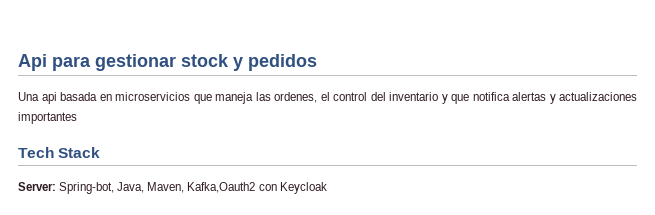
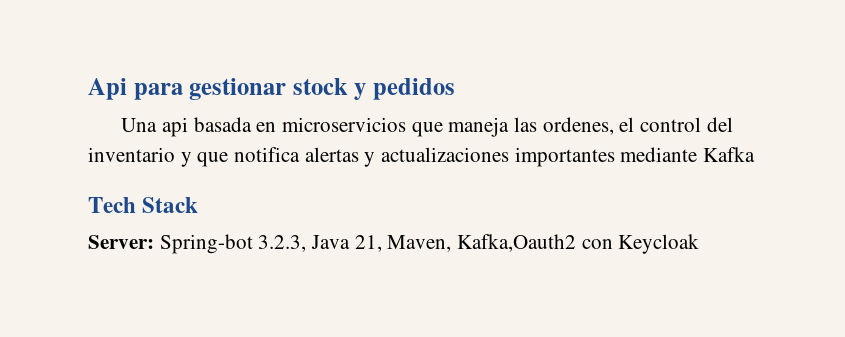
- Una api basada en microservicios que maneja las ordenes, el control del inventario y que notifica alertas y actualizaciones importantes
+ Una api basada en microservicios que maneja las ordenes, el control del inventario y que notifica alertas y actualizaciones importantes mediante Kafka
- Server: Spring-bot, Java, Maven, Kafka,Oauth2 con Keycloak
+ Server: Spring-bot 3.2.3, Java 21, Maven, Kafka,Oauth2 con Keycloak

